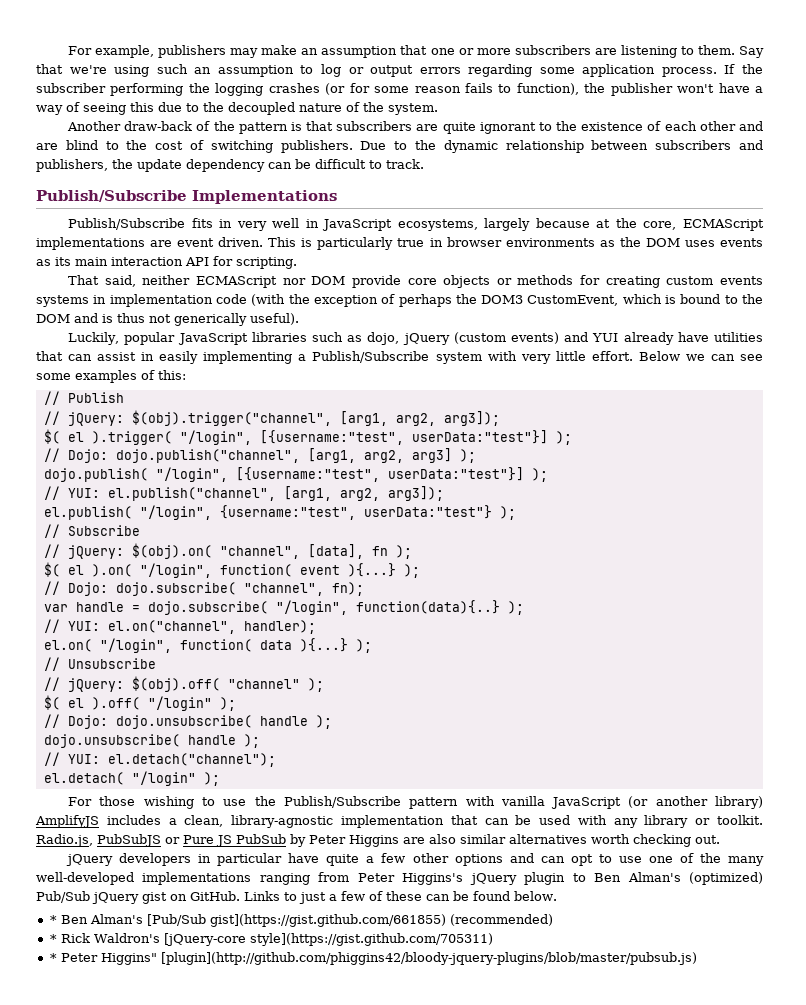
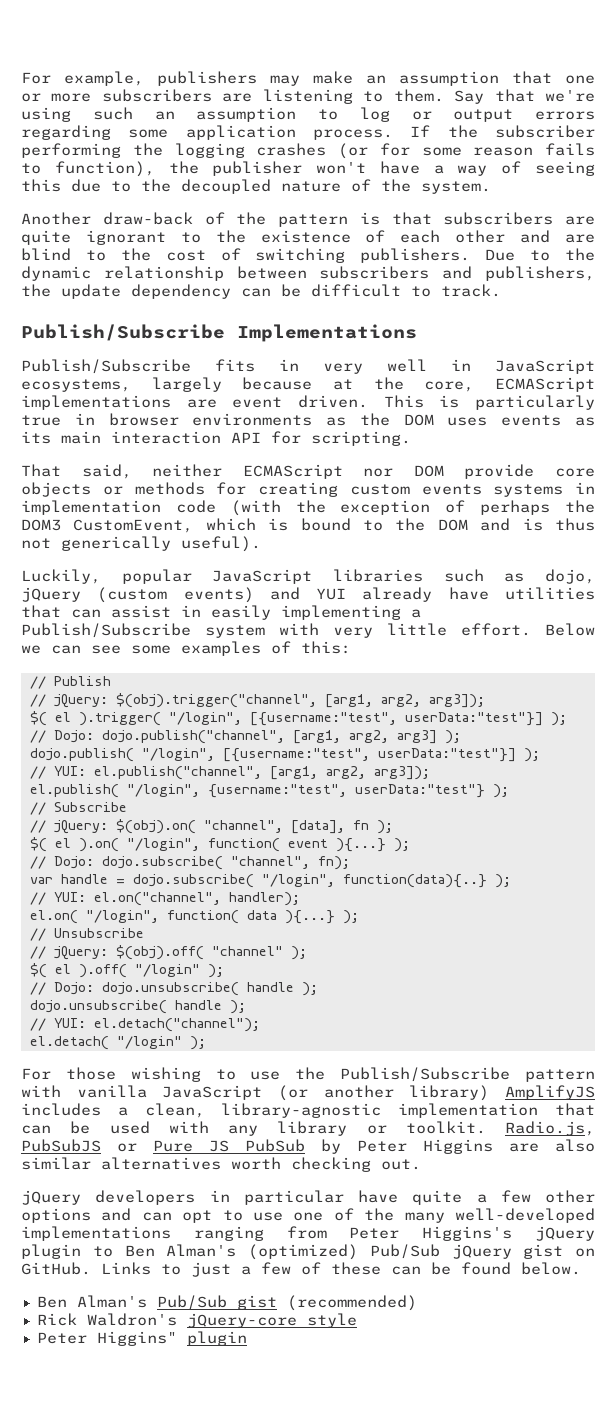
- * Ben Alman's [Pub/Sub gist](https://gist.github.com/661855) (recommended)
+ Ben Alman's Pub/Sub gist (recommended)
- * Rick Waldron's [jQuery-core style](https://gist.github.com/705311)
- * Peter Higgins" [plugin](http://github.com/phiggins42/bloody-jquery-plugins/blob/master/pubsub.js)
+ Rick Waldron's jQuery-core style
+ Peter Higgins" plugin

